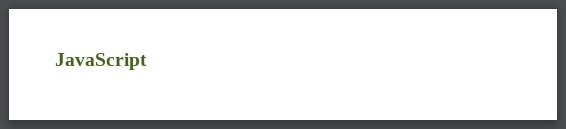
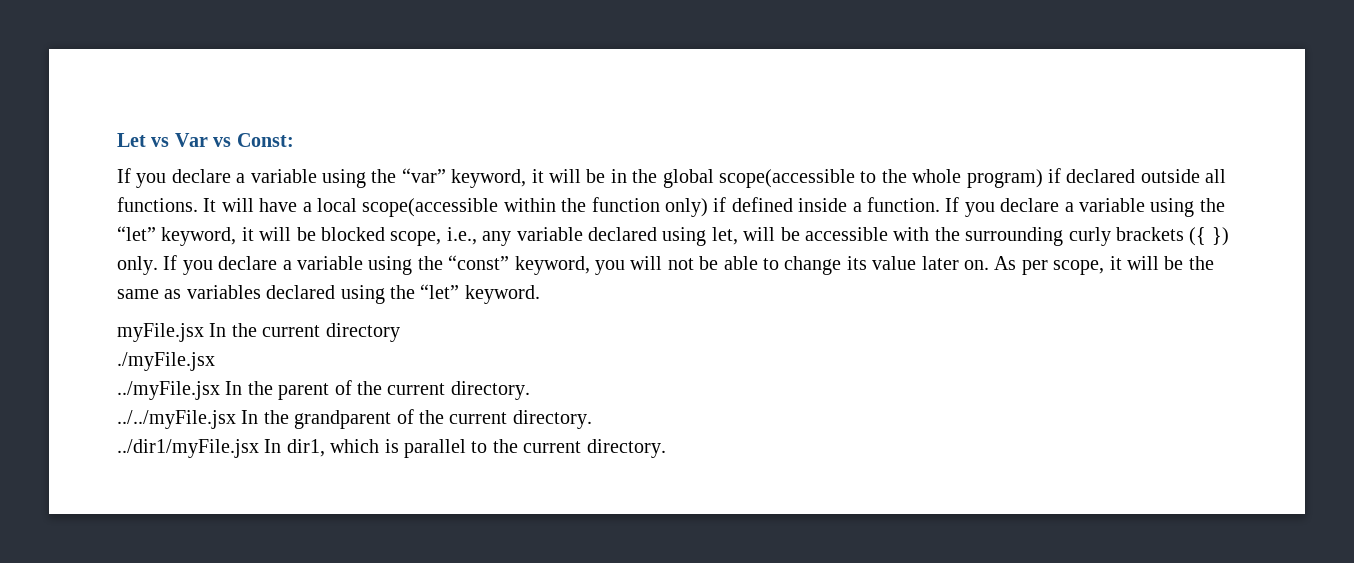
- JavaScript
+ Let vs Var vs Const:
+ If you declare a variable using the “var” keyword, it will be in the global scope(accessible to the whole program) if declared outside all functions. It will have a local scope(accessible within the function only) if defined inside a function. If you declare a variable using the “let” keyword, it will be blocked scope, i.e., any variable declared using let, will be accessible with the surrounding curly brackets ({ }) only. If you declare a variable using the “const” keyword, you will not be able to change its value later on. As per scope, it will be the same as variables declared using the “let” keyword.
+ myFile.jsx In the current directory
+ ./myFile.jsx
+ ../myFile.jsx In the parent of the current directory.
+ ../../myFile.jsx In the grandparent of the current directory.
+ ../dir1/myFile.jsx In dir1, which is parallel to the current directory.

